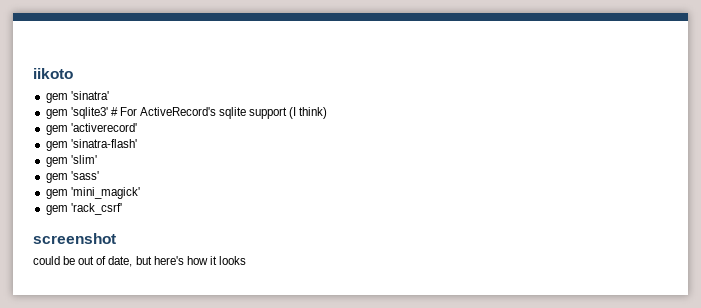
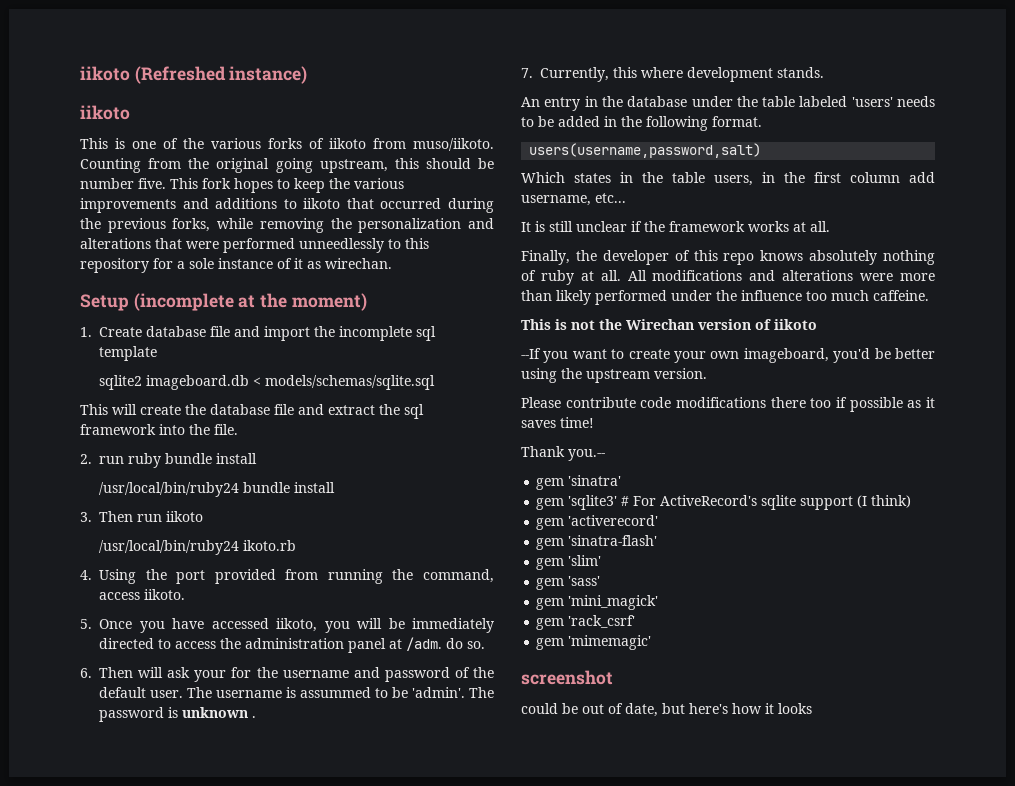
+ iikoto (Refreshed instance)
  iikoto
+ This is one of the various forks of iikoto from muso/iikoto. Counting from the original going upstream, this should be number five. This fork hopes to keep the various improvements and additions to iikoto that occurred during the previous forks, while removing the personalization and alterations that were performed unneedlessly to this repository for a sole instance of it as wirechan.
+ Setup (incomplete at the moment)
+ 1. Create database file and import the incomplete sql template
+ sqlite2 imageboard.db < models/schemas/sqlite.sql
+ This will create the database file and extract the sql framework into the file.
+ 2. run ruby bundle install
+ /usr/local/bin/ruby24 bundle install
+ 3. Then run iikoto
+ /usr/local/bin/ruby24 ikoto.rb
+ 4. Using the port provided from running the command, access iikoto.
+ 5. Once you have accessed iikoto, you will be immediately directed to access the administration panel at /adm. do so.
+ 6. Then will ask your for the username and password of the default user. The username is assummed to be 'admin'. The password is unknown .
+ 7. Currently, this where development stands.
+ An entry in the database under the table labeled 'users' needs to be added in the following format.
+ users(username,password,salt)
+ Which states in the table users, in the first column add username, etc...
+ It is still unclear if the framework works at all.
+ Finally, the developer of this repo knows absolutely nothing of ruby at all. All modifications and alterations were more than likely performed under the influence too much caffeine.
+ This is not the Wirechan version of iikoto
+ --If you want to create your own imageboard, you'd be better using the upstream version.
+ Please contribute code modifications there too if possible as it saves time!
+ Thank you.--
+ gem 'mimemagic'

